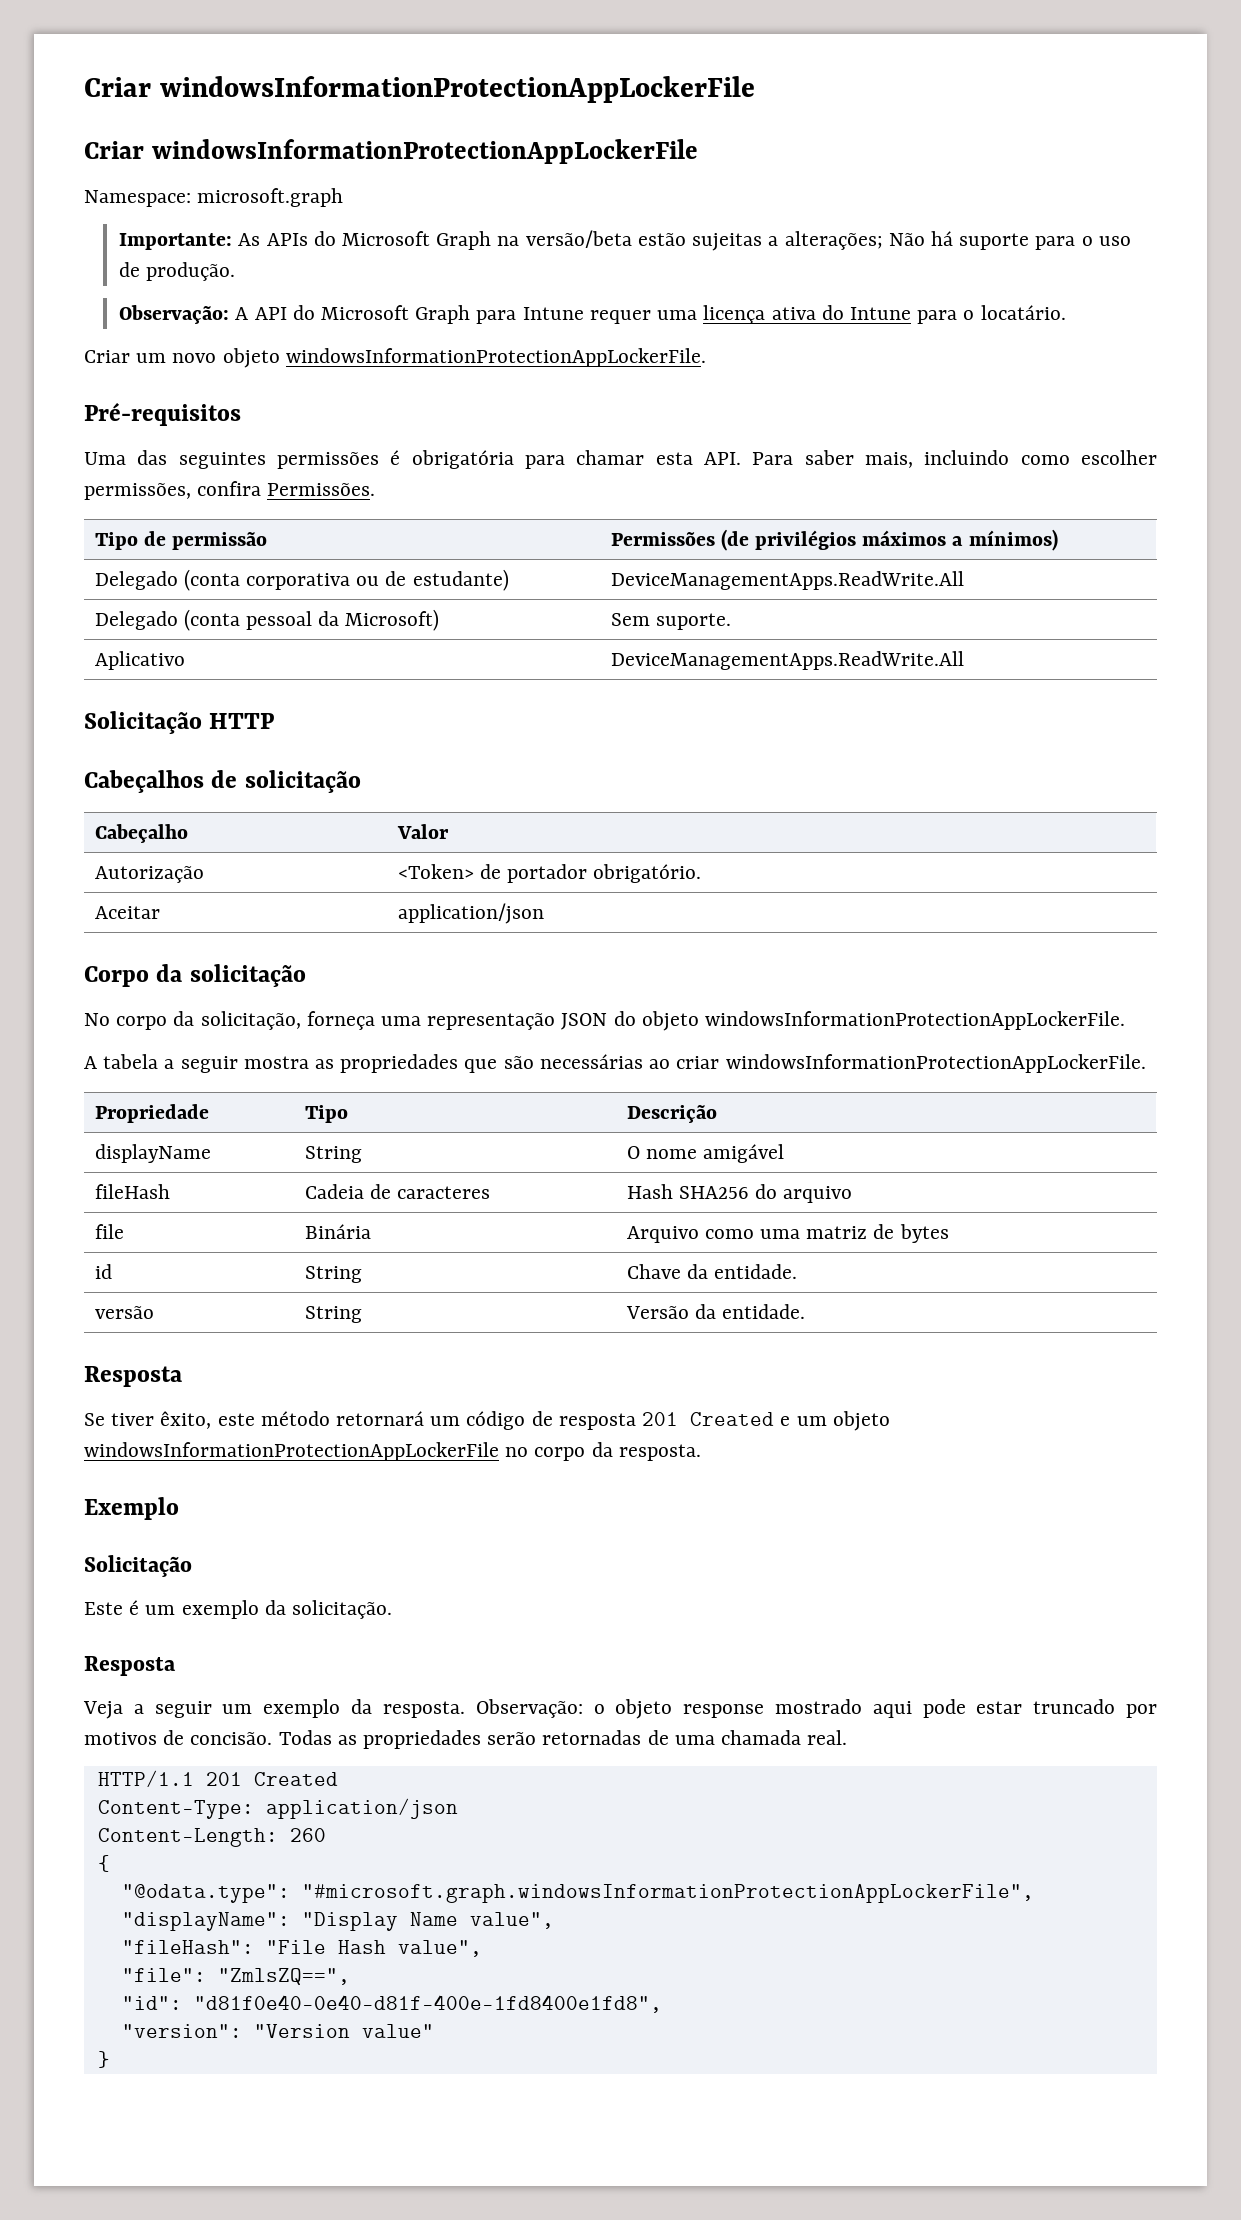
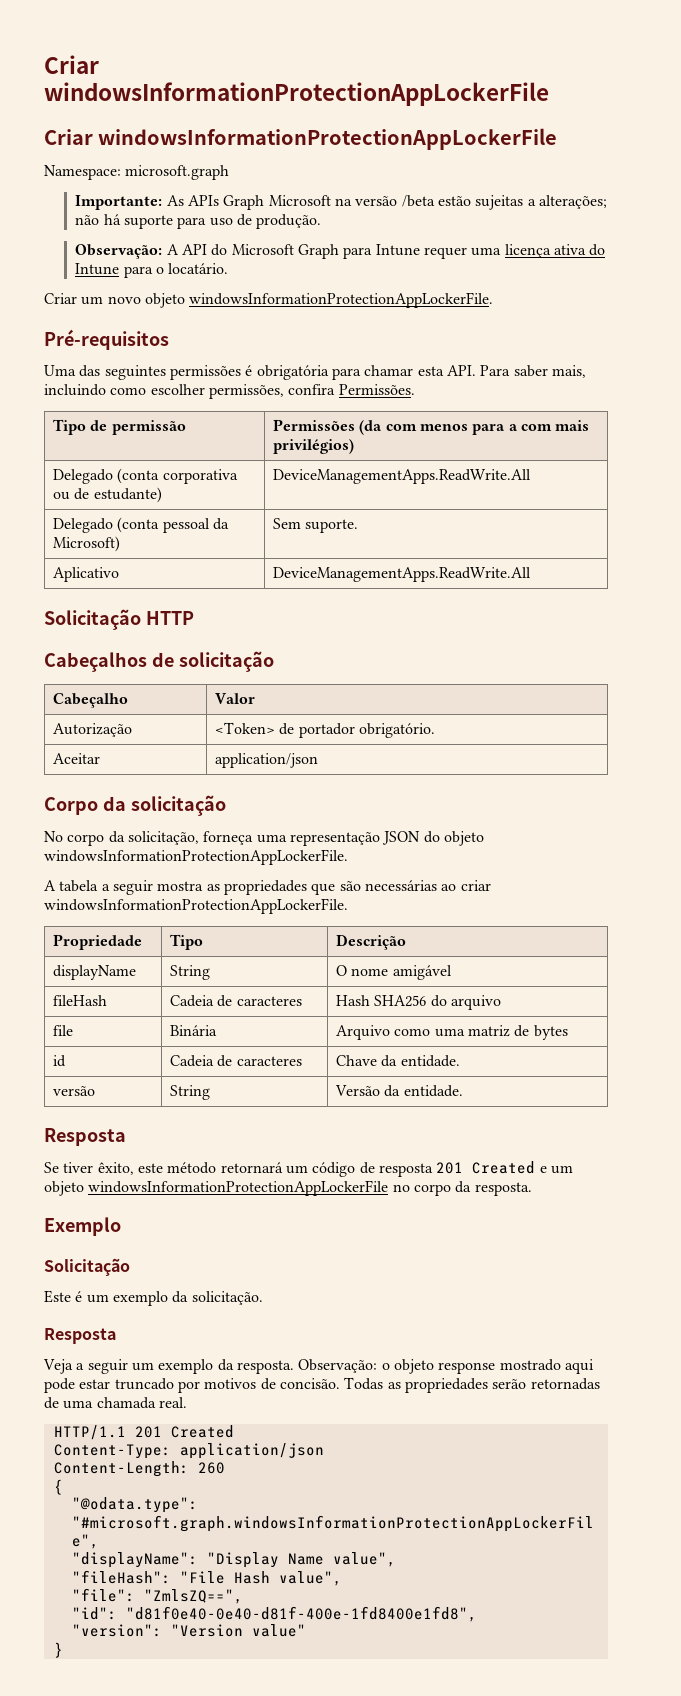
- Importante: As APIs do Microsoft Graph na versão/beta estão sujeitas a alterações; Não há suporte para o uso de produção.
+ Importante: As APIs Graph Microsoft na versão /beta estão sujeitas a alterações; não há suporte para uso de produção.
- Tipo de permissão | Permissões (de privilégios máximos a mínimos)
+ Tipo de permissão | Permissões (da com menos para a com mais privilégios)
- id | String | Chave da entidade.
+ id | Cadeia de caracteres | Chave da entidade.

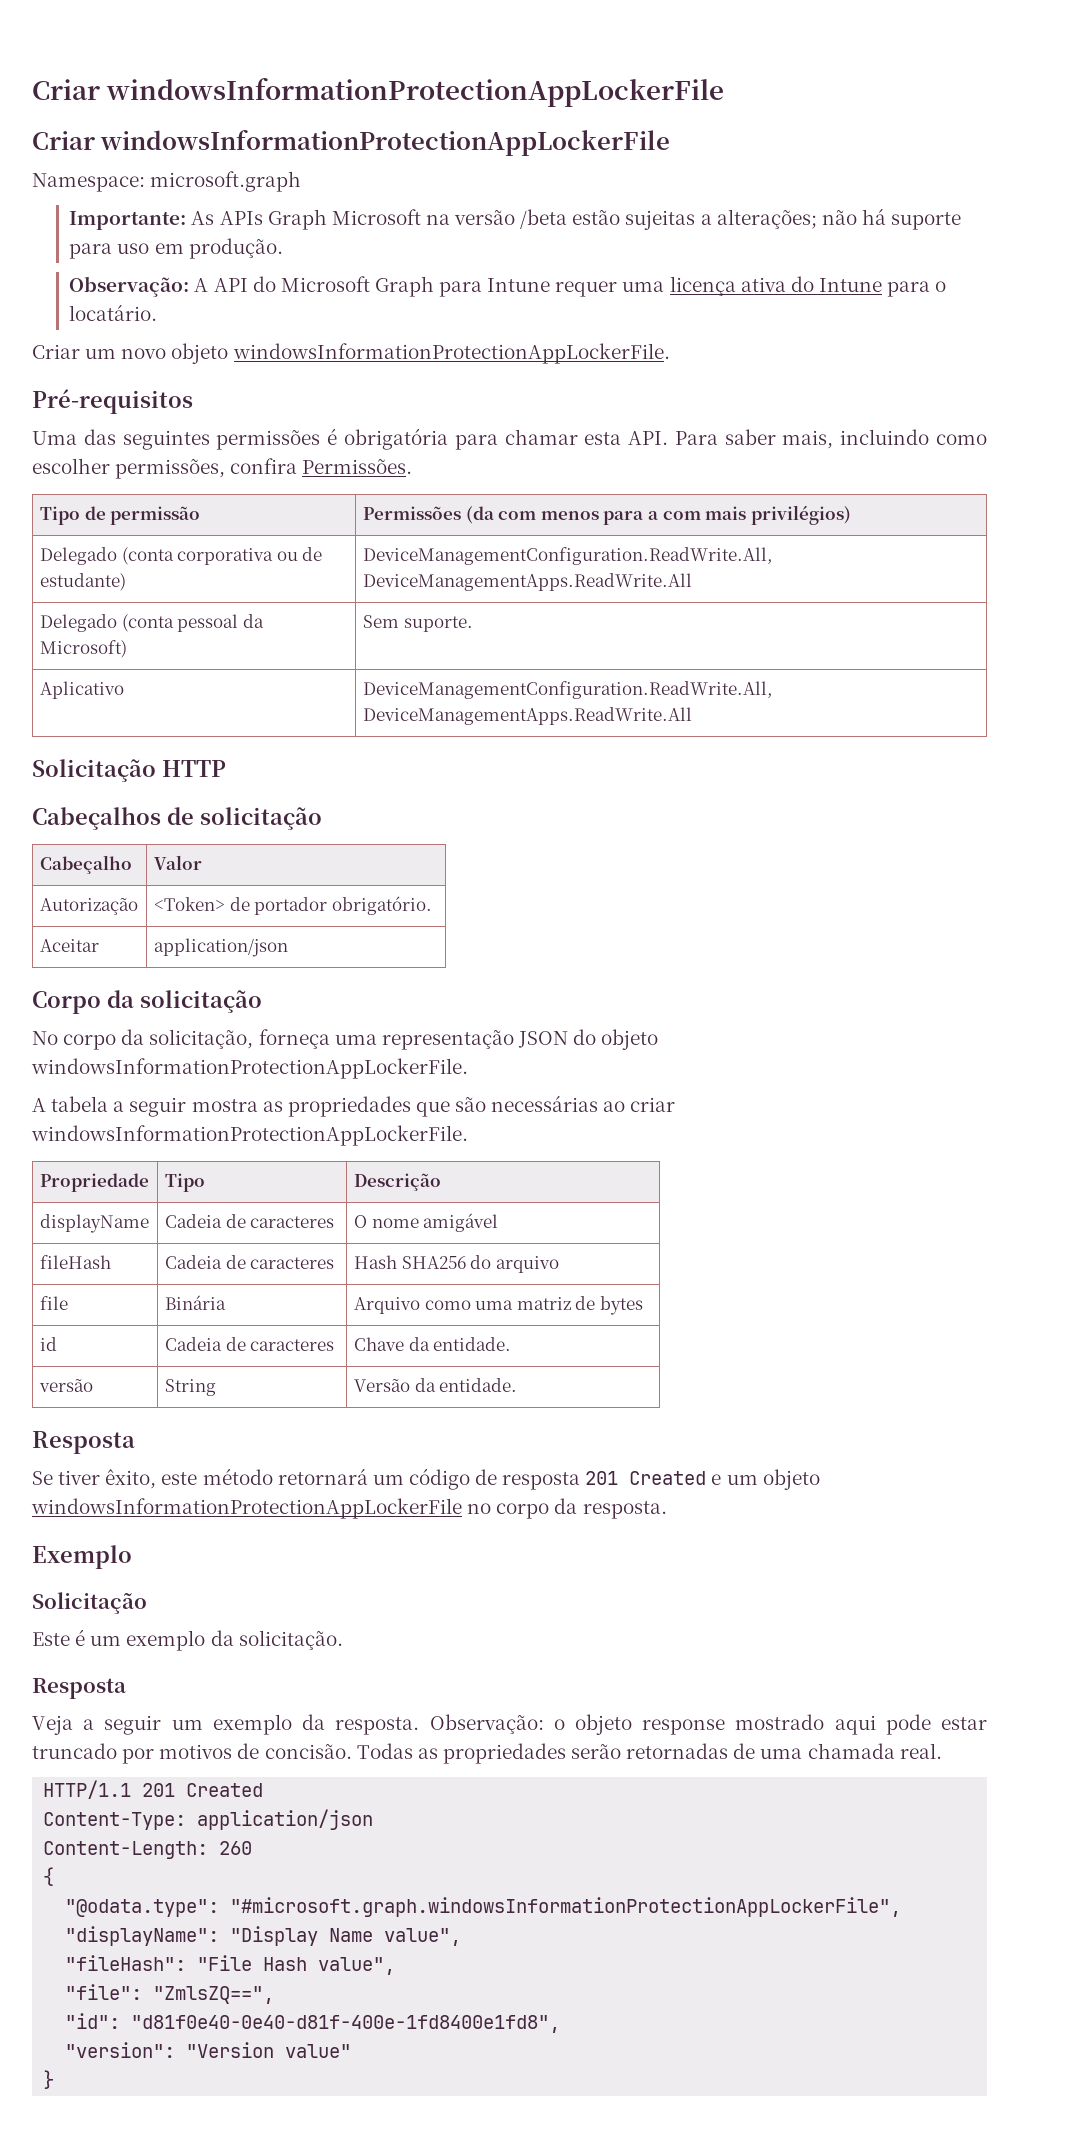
- Importante: As APIs Graph Microsoft na versão /beta estão sujeitas a alterações; não há suporte para uso de produção.
+ Importante: As APIs Graph Microsoft na versão /beta estão sujeitas a alterações; não há suporte para uso em produção.
- Delegado (conta corporativa ou de estudante) | DeviceManagementApps.ReadWrite.All
+ Delegado (conta corporativa ou de estudante) | DeviceManagementConfiguration.ReadWrite.All, DeviceManagementApps.ReadWrite.All
- Aplicativo | DeviceManagementApps.ReadWrite.All
+ Aplicativo | DeviceManagementConfiguration.ReadWrite.All, DeviceManagementApps.ReadWrite.All
- displayName | String | O nome amigável
+ displayName | Cadeia de caracteres | O nome amigável

